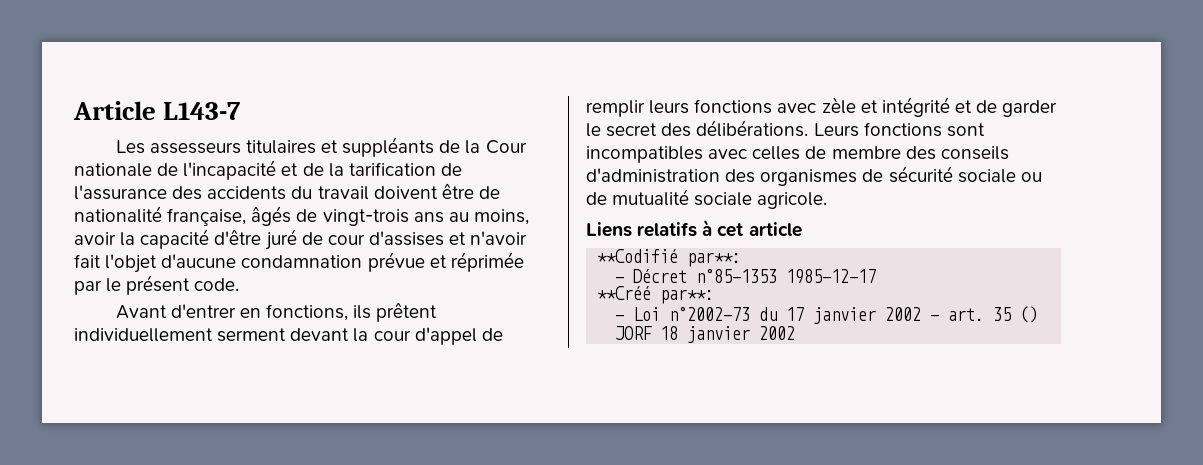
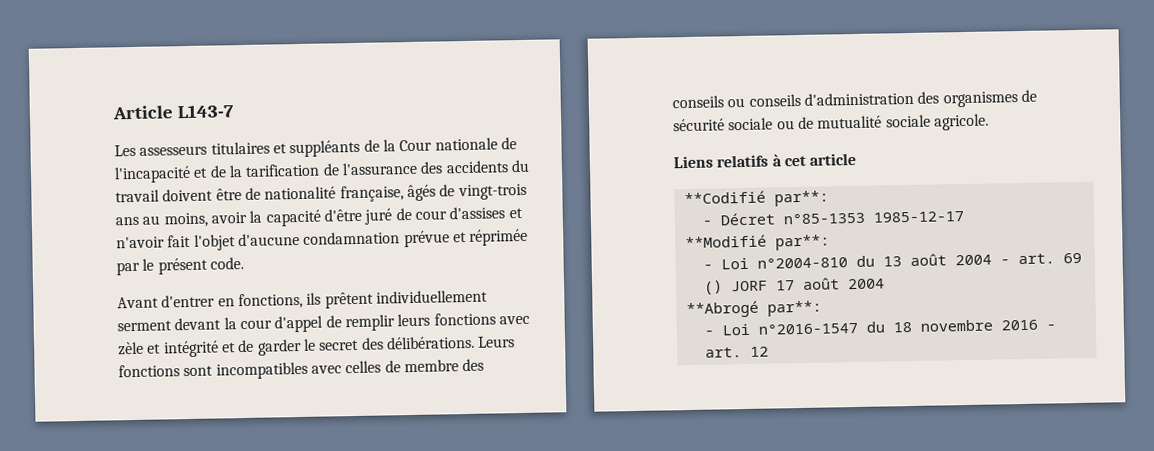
- Leurs fonctions sont incompatibles avec celles de membre des conseils d'administration des organismes de sécurité sociale ou de mutualité sociale agricole.
+ Leurs fonctions sont incompatibles avec celles de membre des conseils ou conseils d'administration des organismes de sécurité sociale ou de mutualité sociale agricole.
- **Créé par**:
- - Loi n°2002-73 du 17 janvier 2002 - art. 35 () JORF 18 janvier 2002
+ **Modifié par**:
+ - Loi n°2004-810 du 13 août 2004 - art. 69 () JORF 17 août 2004
+ **Abrogé par**:
+ - Loi n°2016-1547 du 18 novembre 2016 - art. 12

